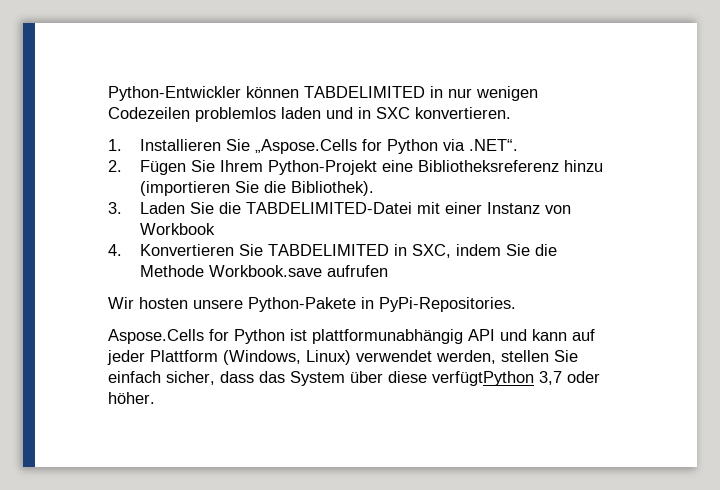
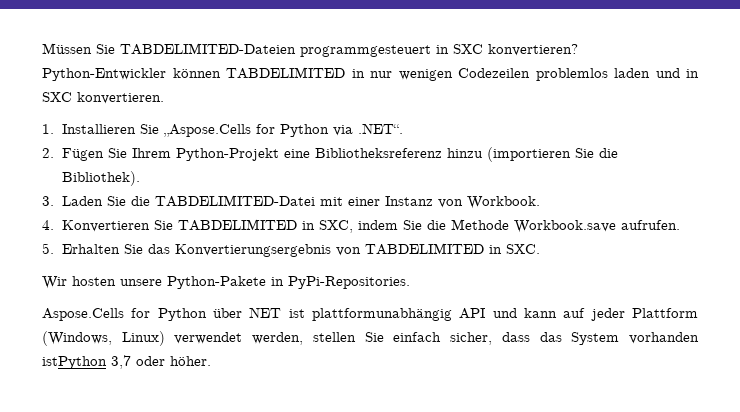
+ Müssen Sie TABDELIMITED-Dateien programmgesteuert in SXC konvertieren?
- 3. Laden Sie die TABDELIMITED-Datei mit einer Instanz von Workbook
+ 3. Laden Sie die TABDELIMITED-Datei mit einer Instanz von Workbook.
- 4. Konvertieren Sie TABDELIMITED in SXC, indem Sie die Methode Workbook.save aufrufen
+ 4. Konvertieren Sie TABDELIMITED in SXC, indem Sie die Methode Workbook.save aufrufen.
+ 5. Erhalten Sie das Konvertierungsergebnis von TABDELIMITED in SXC.
- Aspose.Cells for Python ist plattformunabhängig API und kann auf jeder Plattform (Windows, Linux) verwendet werden, stellen Sie einfach sicher, dass das System über diese verfügtPython 3,7 oder höher.
+ Aspose.Cells for Python über NET ist plattformunabhängig API und kann auf jeder Plattform (Windows, Linux) verwendet werden, stellen Sie einfach sicher, dass das System vorhanden istPython 3,7 oder höher.

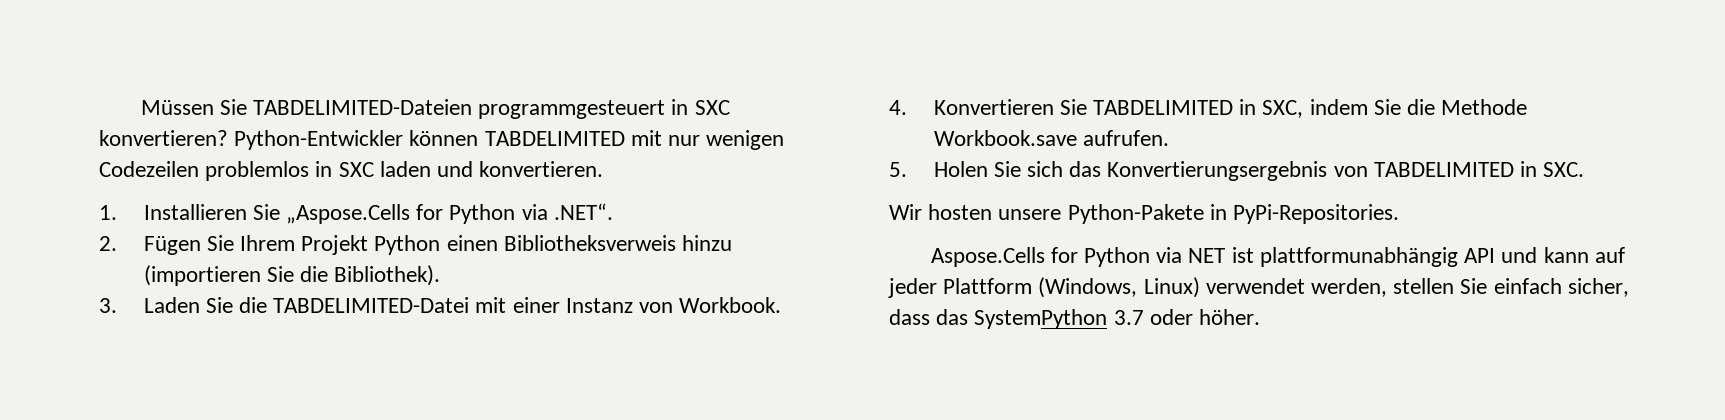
- Python-Entwickler können TABDELIMITED in nur wenigen Codezeilen problemlos laden und in SXC konvertieren.
+ Python-Entwickler können TABDELIMITED mit nur wenigen Codezeilen problemlos in SXC laden und konvertieren.
- 2. Fügen Sie Ihrem Python-Projekt eine Bibliotheksreferenz hinzu (importieren Sie die Bibliothek).
+ 2. Fügen Sie Ihrem Projekt Python einen Bibliotheksverweis hinzu (importieren Sie die Bibliothek).
- 5. Erhalten Sie das Konvertierungsergebnis von TABDELIMITED in SXC.
+ 5. Holen Sie sich das Konvertierungsergebnis von TABDELIMITED in SXC.
- Aspose.Cells for Python über NET ist plattformunabhängig API und kann auf jeder Plattform (Windows, Linux) verwendet werden, stellen Sie einfach sicher, dass das System vorhanden istPython 3,7 oder höher.
+ Aspose.Cells for Python via NET ist plattformunabhängig API und kann auf jeder Plattform (Windows, Linux) verwendet werden, stellen Sie einfach sicher, dass das SystemPython 3.7 oder höher.

